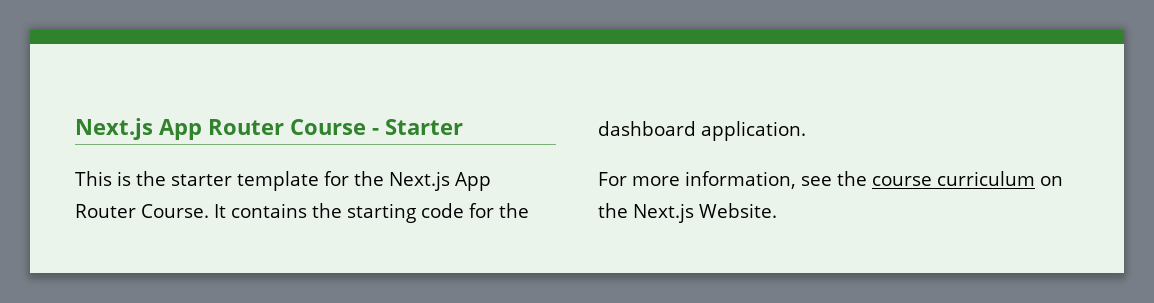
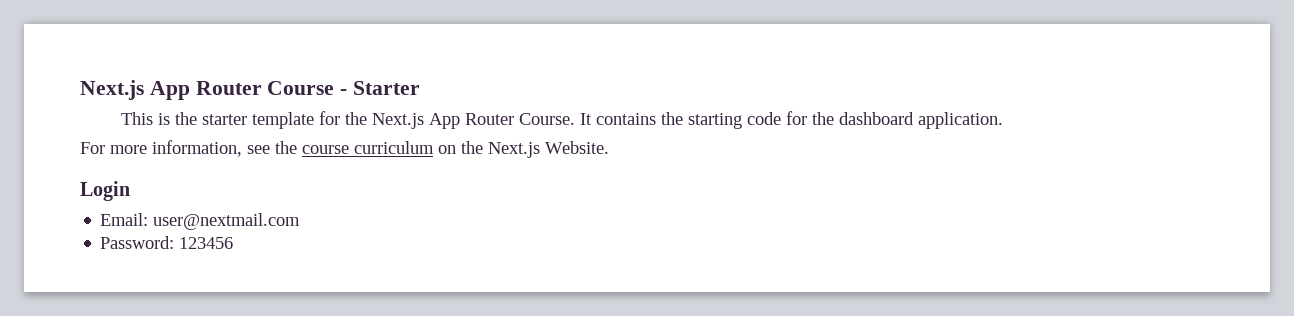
+ Login
+ Email: user@nextmail.com
+ Password: 123456

